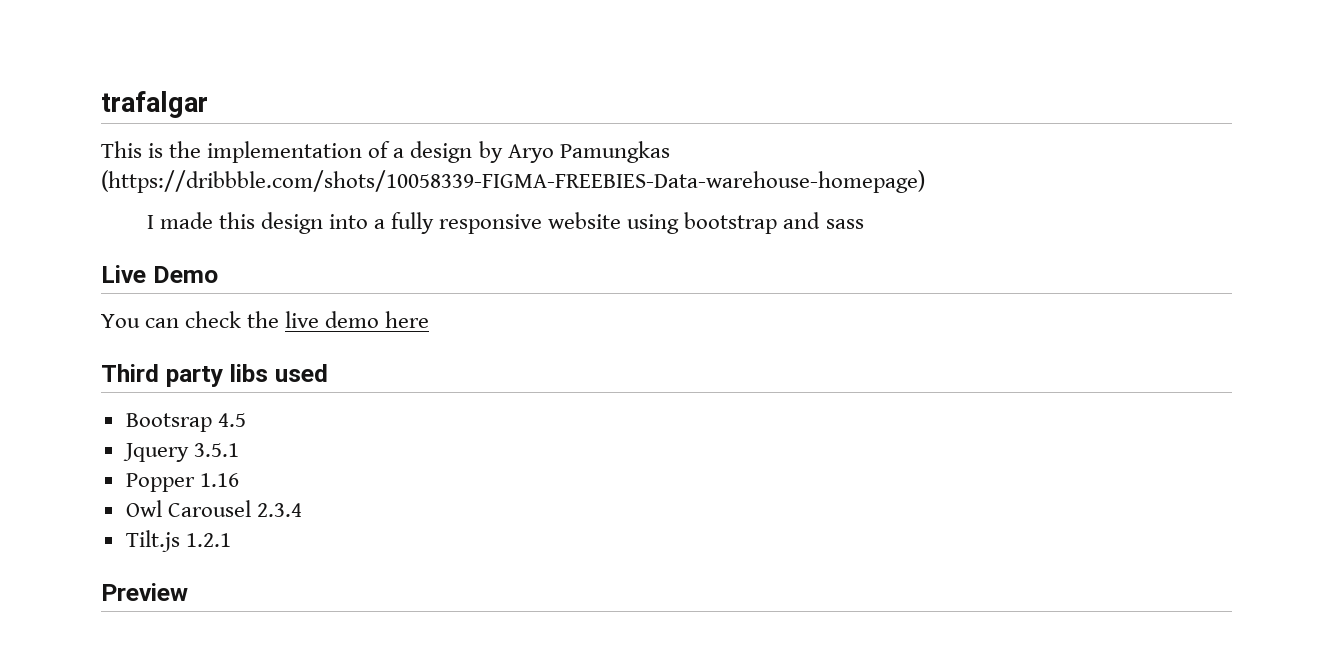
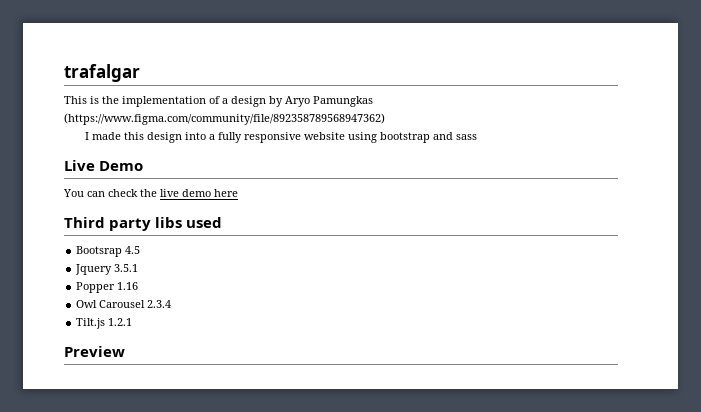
- This is the implementation of a design by Aryo Pamungkas (https://dribbble.com/shots/10058339-FIGMA-FREEBIES-Data-warehouse-homepage)
+ This is the implementation of a design by Aryo Pamungkas (https://www.figma.com/community/file/892358789568947362)

